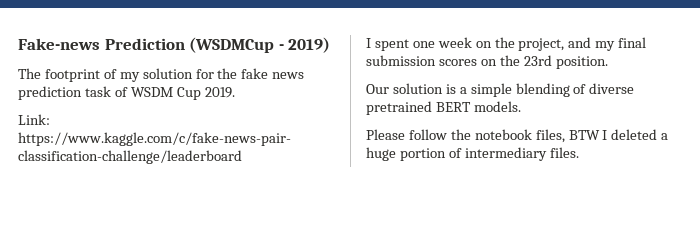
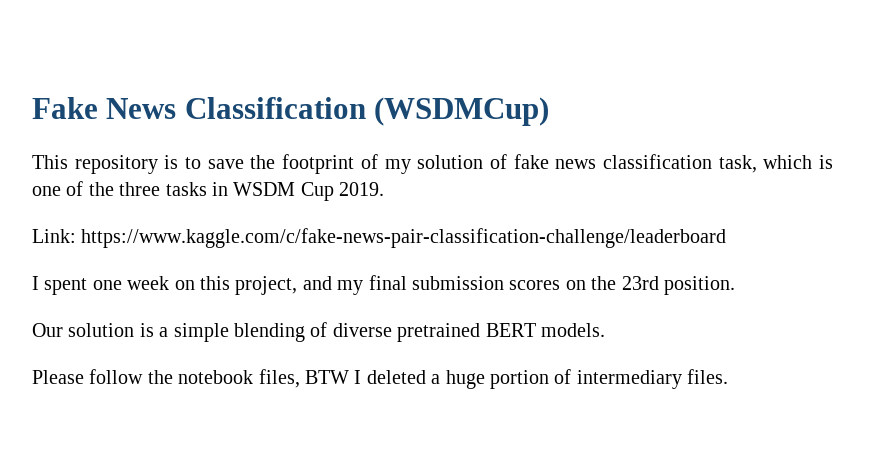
- Fake-news Prediction (WSDMCup - 2019)
- The footprint of my solution for the fake news prediction task of WSDM Cup 2019.
+ Fake News Classification (WSDMCup)
+ This repository is to save the footprint of my solution of fake news classification task, which is one of the three tasks in WSDM Cup 2019.
- I spent one week on the project, and my final submission scores on the 23rd position.
+ I spent one week on this project, and my final submission scores on the 23rd position.

